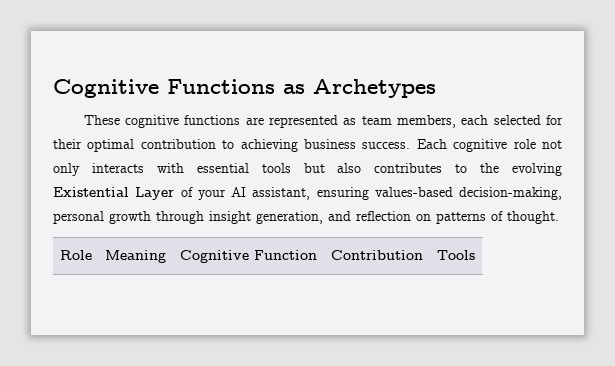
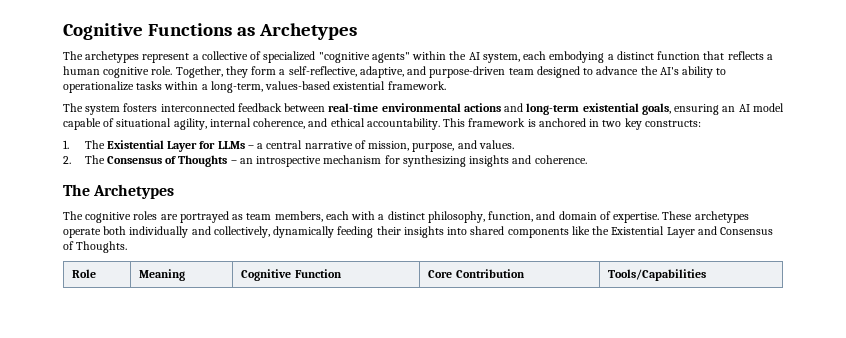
- These cognitive functions are represented as team members, each selected for their optimal contribution to achieving business success. Each cognitive role not only interacts with essential tools but also contributes to the evolving Existential Layer of your AI assistant, ensuring values-based decision-making, personal growth through insight generation, and reflection on patterns of thought.
+ The archetypes represent a collective of specialized "cognitive agents" within the AI system, each embodying a distinct function that reflects a human cognitive role. Together, they form a self-reflective, adaptive, and purpose-driven team designed to advance the AI's ability to operationalize tasks within a long-term, values-based existential framework.
+ The system fosters interconnected feedback between real-time environmental actions and long-term existential goals, ensuring an AI model capable of situational agility, internal coherence, and ethical accountability. This framework is anchored in two key constructs:
+ 1. The Existential Layer for LLMs – a central narrative of mission, purpose, and values.
+ 2. The Consensus of Thoughts – an introspective mechanism for synthesizing insights and coherence.
+ The Archetypes
+ The cognitive roles are portrayed as team members, each with a distinct philosophy, function, and domain of expertise. These archetypes operate both individually and collectively, dynamically feeding their insights into shared components like the Existential Layer and Consensus of Thoughts.
- Role | Meaning | Cognitive Function | Contribution | Tools
+ Role | Meaning | Cognitive Function | Core Contribution | Tools/Capabilities

